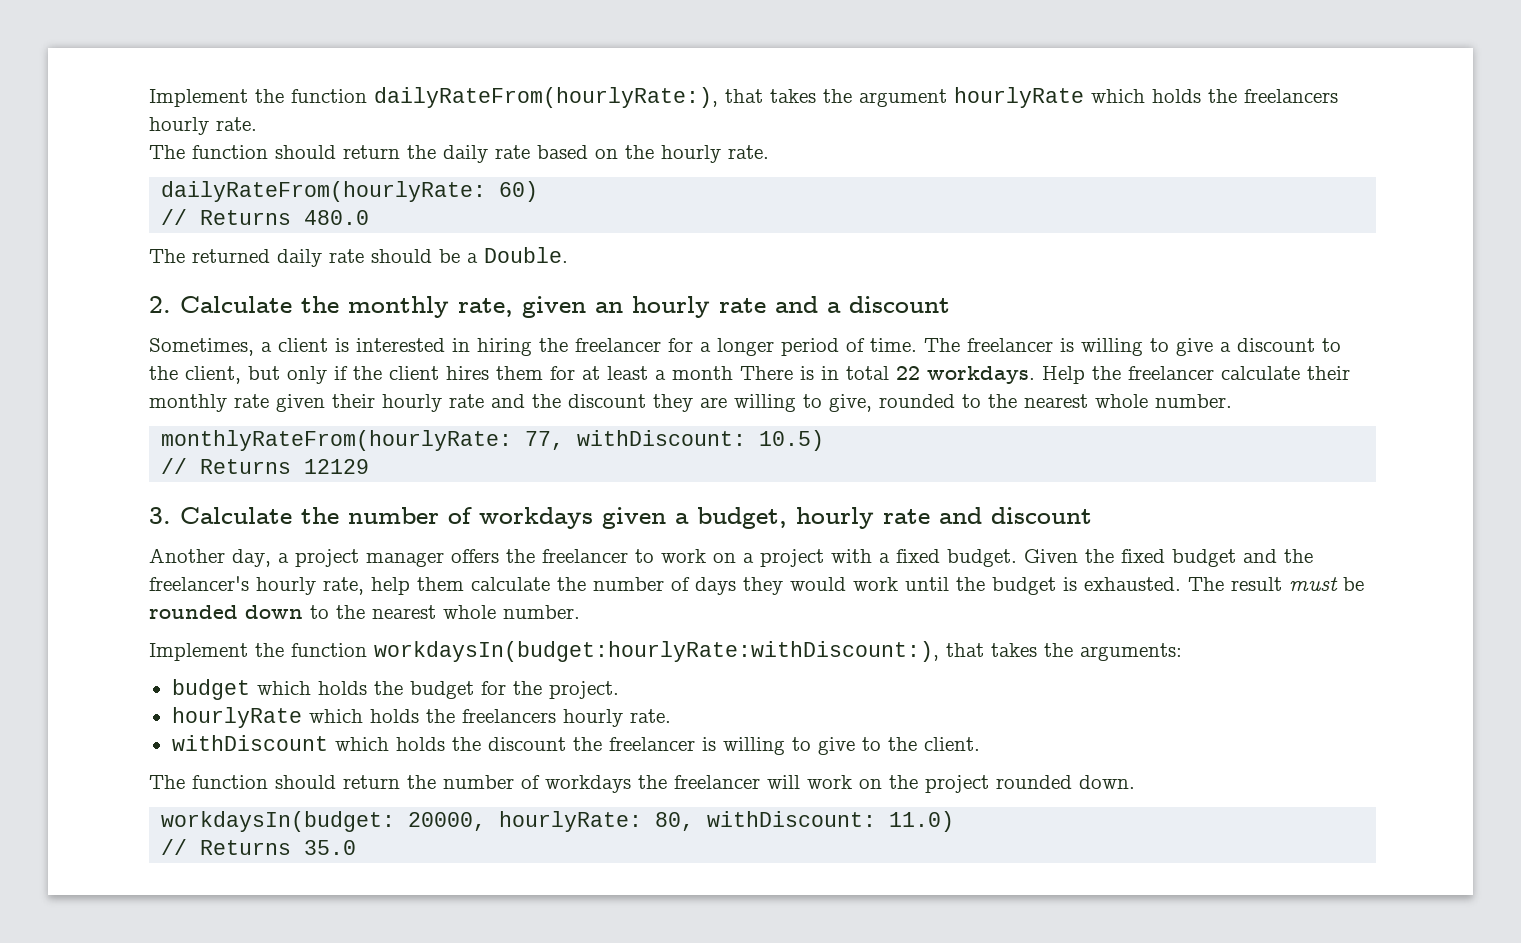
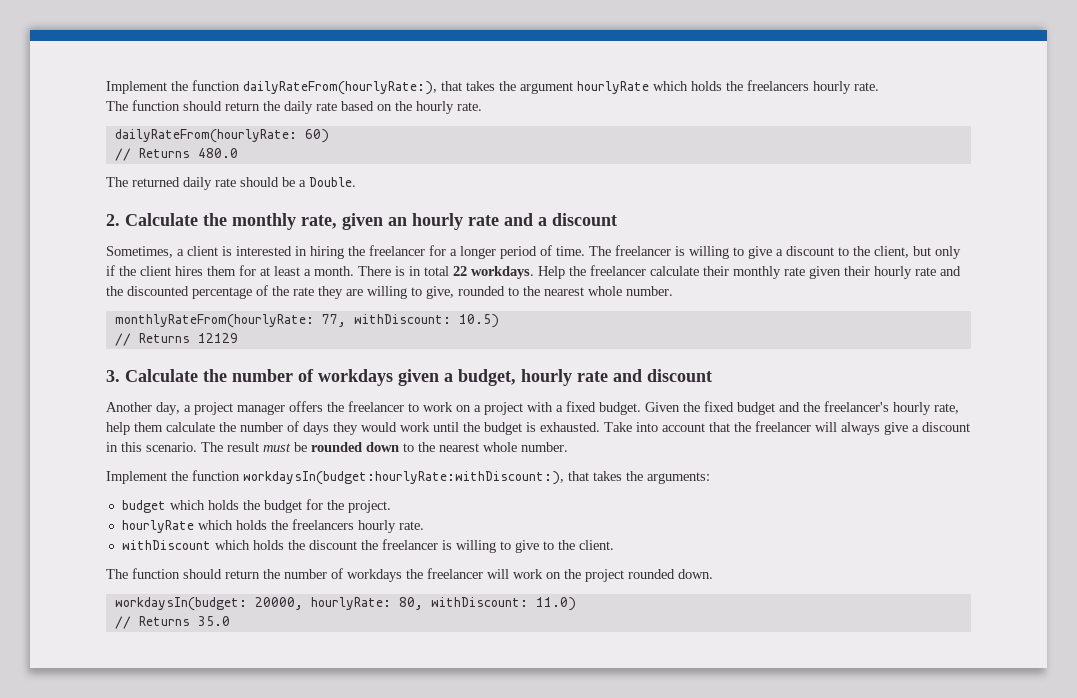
- The freelancer is willing to give a discount to the client, but only if the client hires them for at least a month There is in total 22 workdays.
+ The freelancer is willing to give a discount to the client, but only if the client hires them for at least a month. There is in total 22 workdays.
- Help the freelancer calculate their monthly rate given their hourly rate and the discount they are willing to give, rounded to the nearest whole number.
+ Help the freelancer calculate their monthly rate given their hourly rate and the discounted percentage of the rate they are willing to give, rounded to the nearest whole number.
+ Take into account that the freelancer will always give a discount in this scenario.

